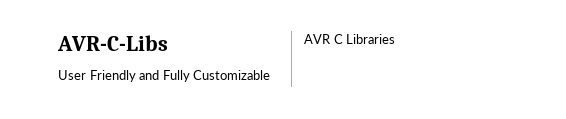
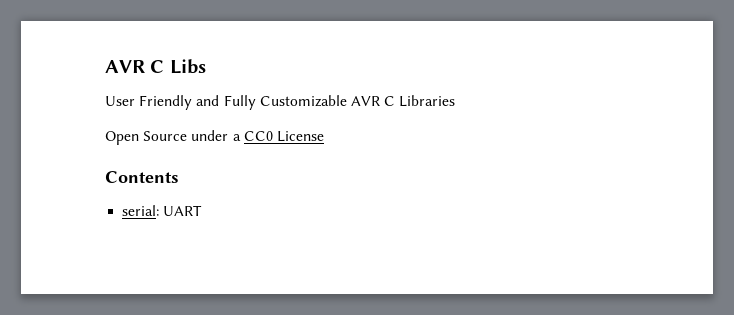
- AVR-C-Libs
+ AVR C Libs
+ Open Source under a CC0 License
+ Contents
+ serial: UART

